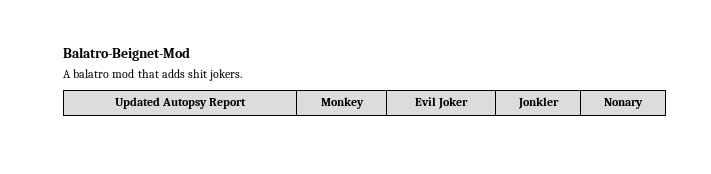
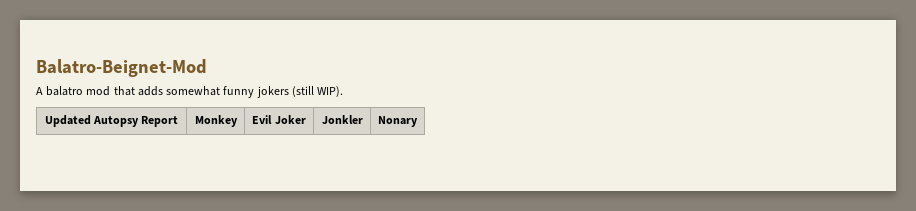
- A balatro mod that adds shit jokers.
+ A balatro mod that adds somewhat funny jokers (still WIP).

